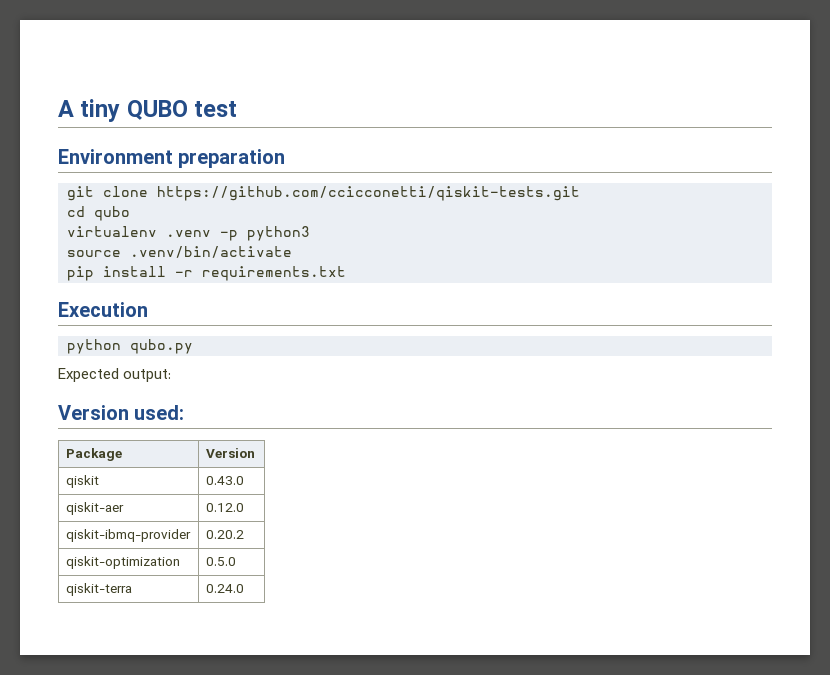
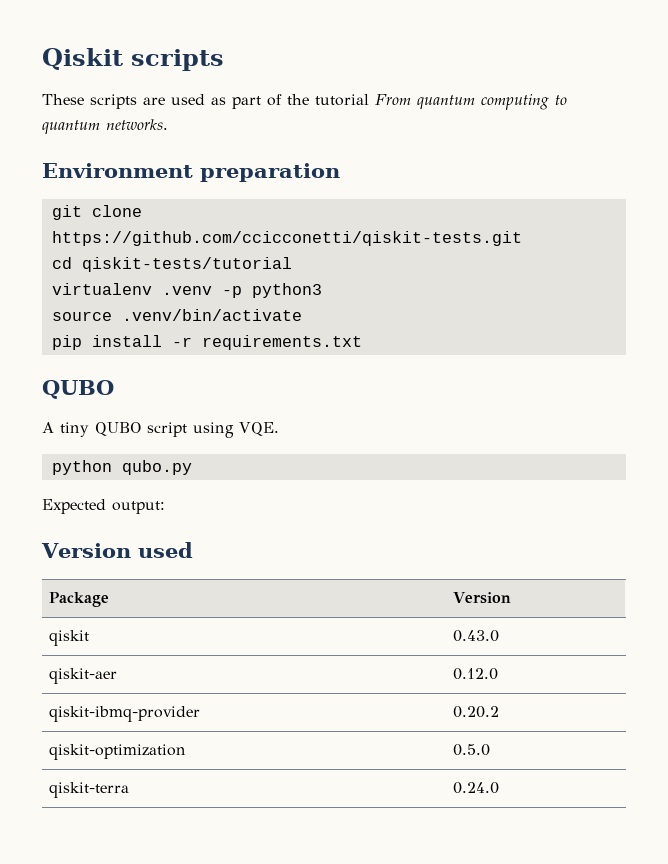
- A tiny QUBO test
+ Qiskit scripts
+ These scripts are used as part of the tutorial From quantum computing to quantum networks.
- cd qubo
+ cd qiskit-tests/tutorial
  pip install -r requirements.txt
- Execution
+ QUBO
+ A tiny QUBO script using VQE.
- Version used:
+ Version used

